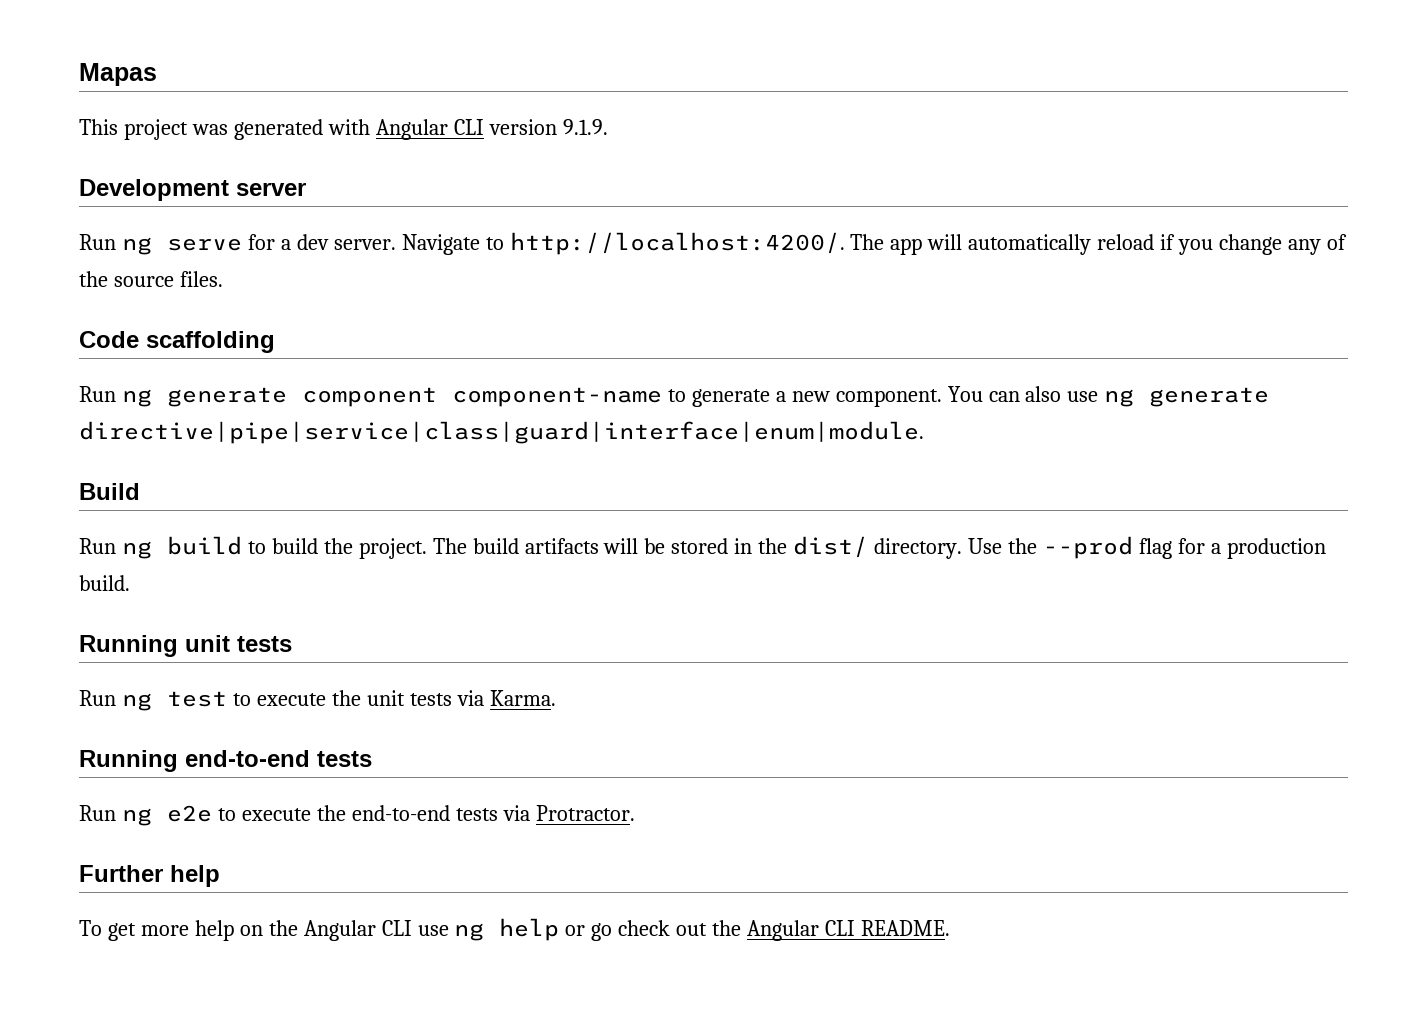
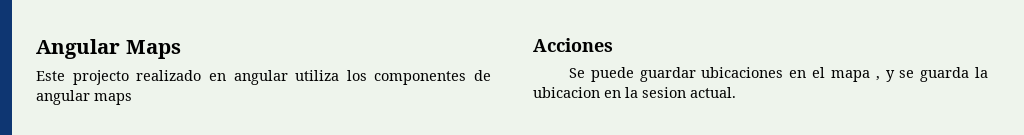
- Mapas
- This project was generated with Angular CLI version 9.1.9.
- Development server
- Run ng serve for a dev server. Navigate to http://localhost:4200/. The app will automatically reload if you change any of the source files.
- Code scaffolding
- Run ng generate component component-name to generate a new component. You can also use ng generate directive|pipe|service|class|guard|interface|enum|module.
- Build
- Run ng build to build the project. The build artifacts will be stored in the dist/ directory. Use the --prod flag for a production build.
- Running unit tests
- Run ng test to execute the unit tests via Karma.
- Running end-to-end tests
- Run ng e2e to execute the end-to-end tests via Protractor.
- Further help
- To get more help on the Angular CLI use ng help or go check out the Angular CLI README.
+ Angular Maps
+ Este projecto realizado en angular utiliza los componentes de angular maps
+ Acciones
+ Se puede guardar ubicaciones en el mapa , y se guarda la ubicacion en la sesion actual.

